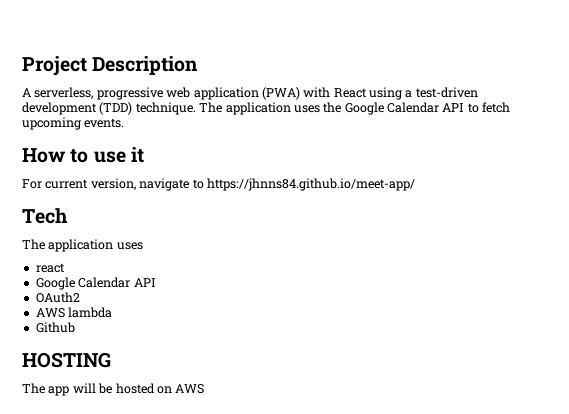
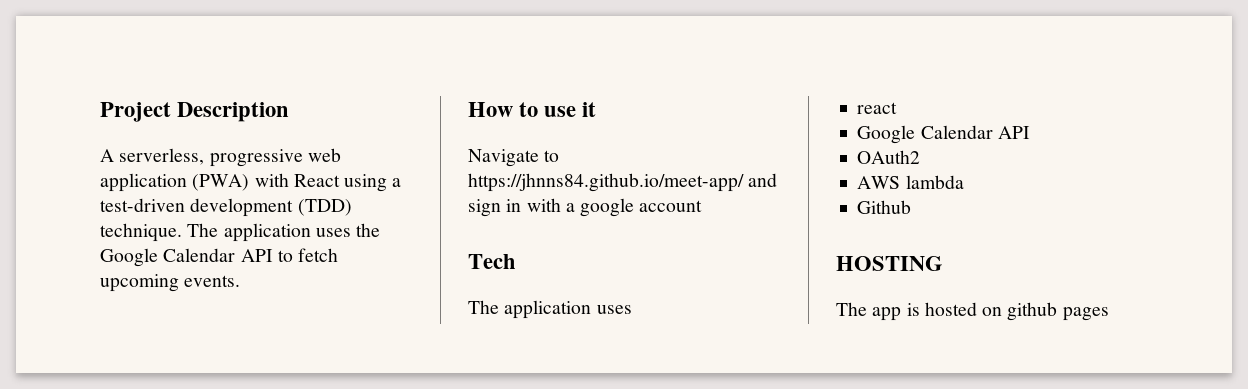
- For current version, navigate to https://jhnns84.github.io/meet-app/
+ Navigate to https://jhnns84.github.io/meet-app/ and sign in with a google account
- The app will be hosted on AWS
+ The app is hosted on github pages

